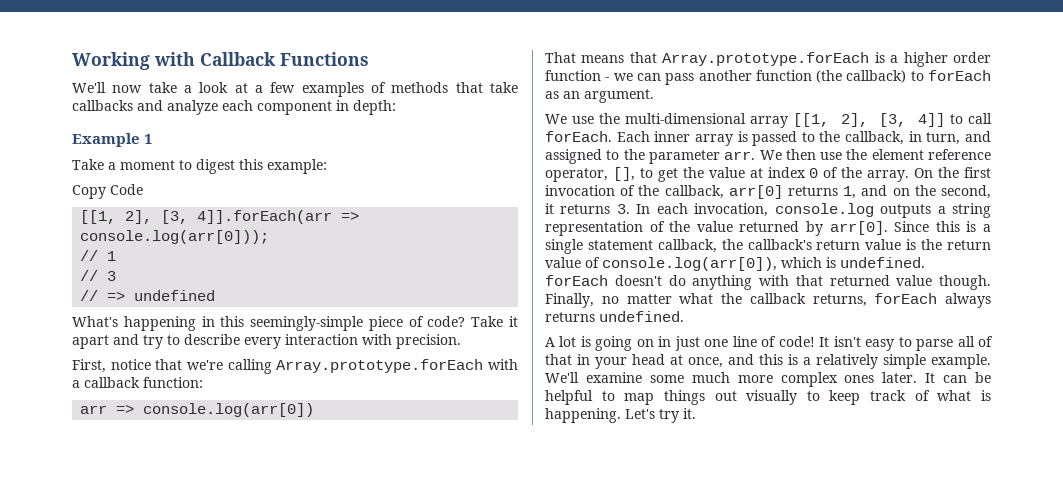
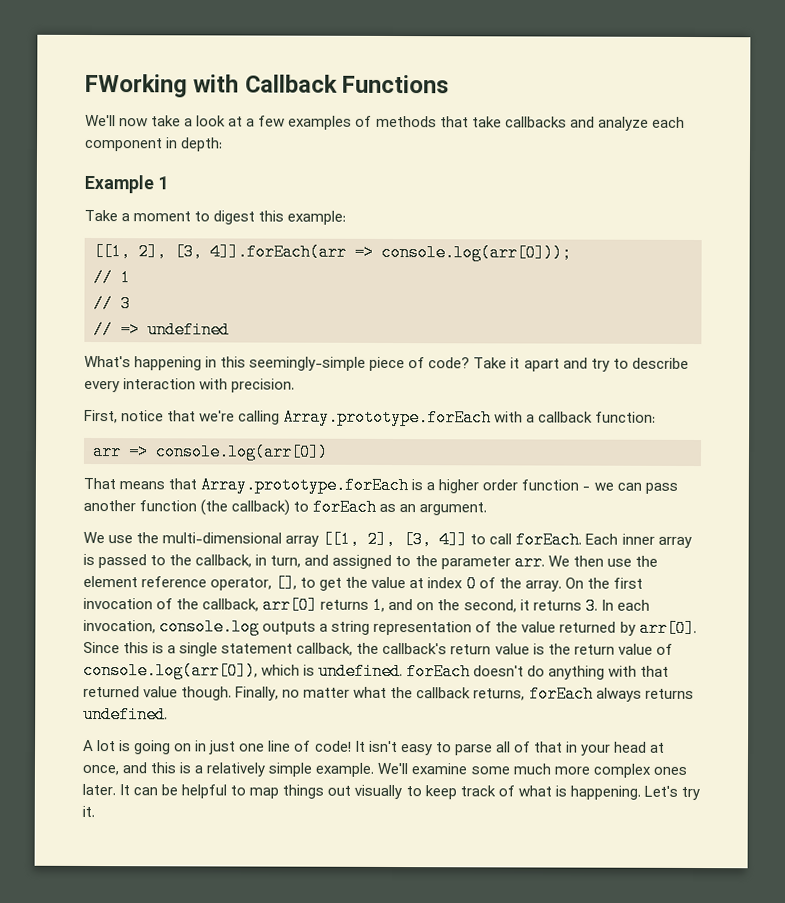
- Working with Callback Functions
+ FWorking with Callback Functions
- Copy Code

